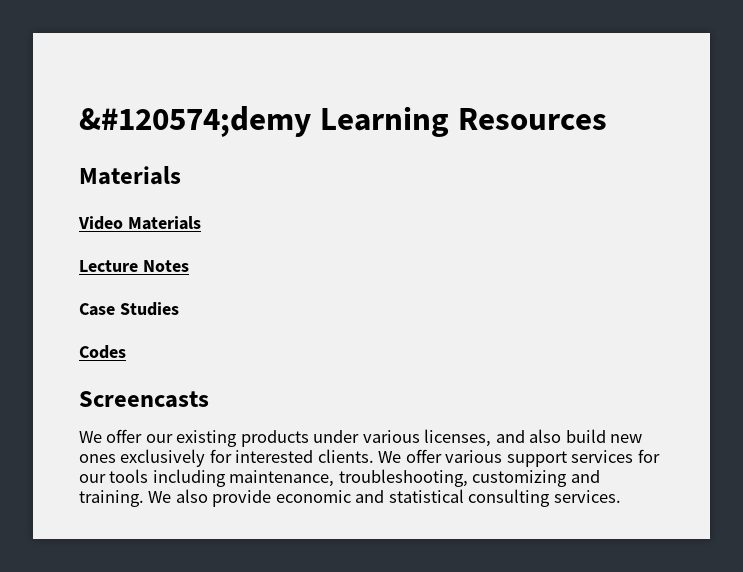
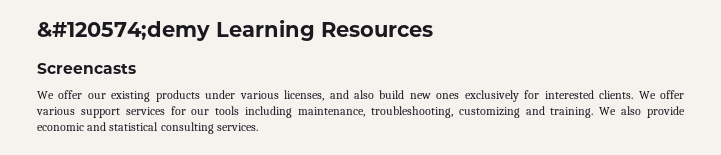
  &#120574;demy Learning Resources
- Materials
- Video Materials
- Lecture Notes
- Case Studies
- Codes

